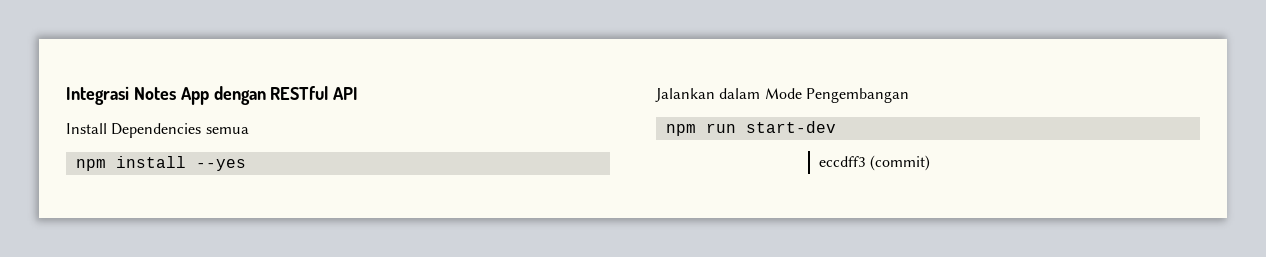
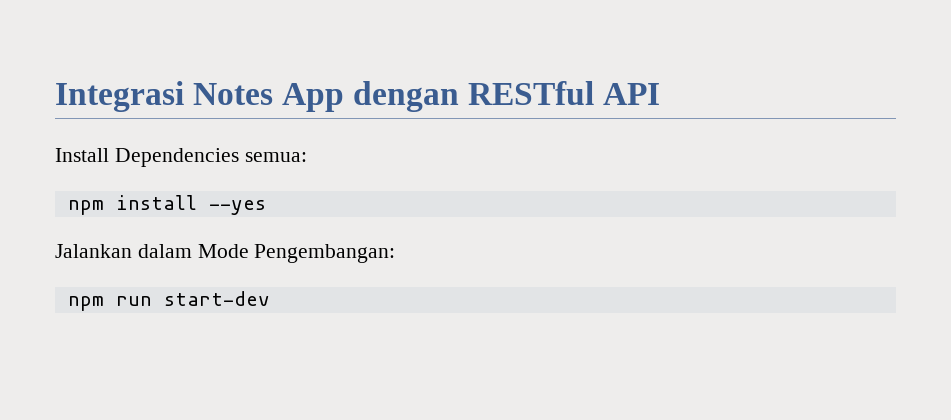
- Install Dependencies semua
+ Install Dependencies semua:
- Jalankan dalam Mode Pengembangan
+ Jalankan dalam Mode Pengembangan:
- eccdff3 (commit)

